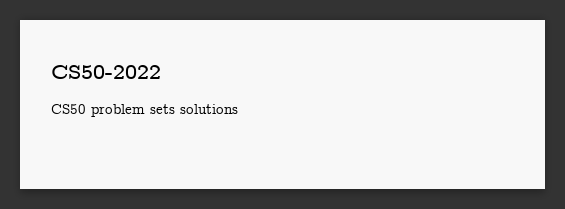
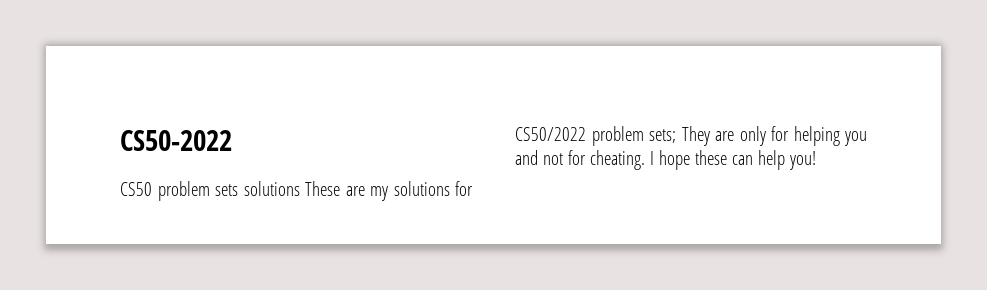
- CS50 problem sets solutions
+ CS50 problem sets solutions These are my solutions for CS50/2022 problem sets; They are only for helping you and not for cheating. I hope these can help you!

